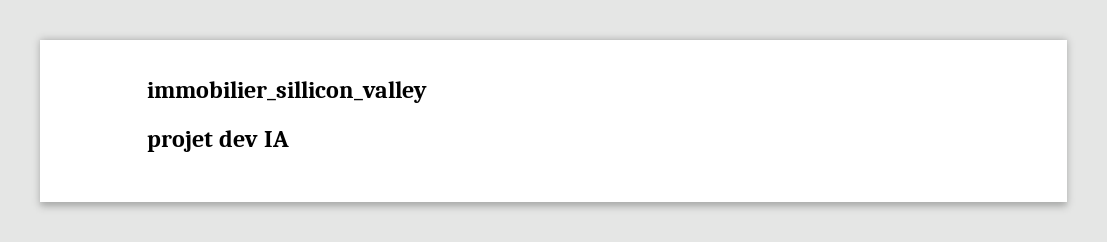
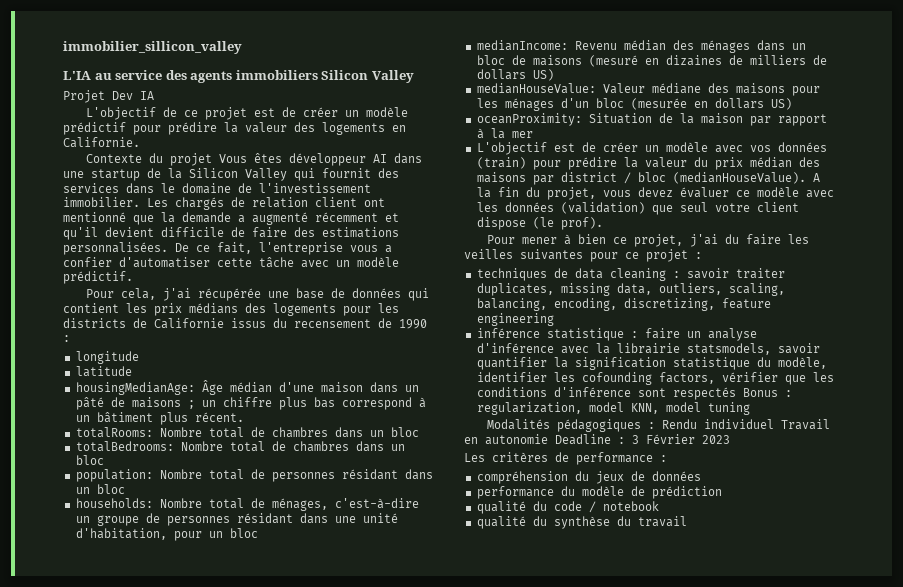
- projet dev IA
+ L'IA au service des agents immobiliers Silicon Valley
+ Projet Dev IA
+ L'objectif de ce projet est de créer un modèle prédictif pour prédire la valeur des logements en Californie.
+ Contexte du projet Vous êtes développeur AI dans une startup de la Silicon Valley qui fournit des services dans le domaine de l'investissement immobilier. Les chargés de relation client ont mentionné que la demande a augmenté récemment et qu'il devient difficile de faire des estimations personnalisées. De ce fait, l'entreprise vous a confier d'automatiser cette tâche avec un modèle prédictif.
+ Pour cela, j'ai récupérée une base de données qui contient les prix médians des logements pour les districts de Californie issus du recensement de 1990 :
+ longitude
+ latitude
+ housingMedianAge: Âge médian d'une maison dans un pâté de maisons ; un chiffre plus bas correspond à un bâtiment plus récent.
+ totalRooms: Nombre total de chambres dans un bloc
+ totalBedrooms: Nombre total de chambres dans un bloc
+ population: Nombre total de personnes résidant dans un bloc
+ households: Nombre total de ménages, c'est-à-dire un groupe de personnes résidant dans une unité d'habitation, pour un bloc
+ medianIncome: Revenu médian des ménages dans un bloc de maisons (mesuré en dizaines de milliers de dollars US)
+ medianHouseValue: Valeur médiane des maisons pour les ménages d'un bloc (mesurée en dollars US)
+ oceanProximity: Situation de la maison par rapport à la mer
+ L'objectif est de créer un modèle avec vos données (train) pour prédire la valeur du prix médian des maisons par district / bloc (medianHouseValue). A la fin du projet, vous devez évaluer ce modèle avec les données (validation) que seul votre client dispose (le prof).
+ Pour mener à bien ce projet, j'ai du faire les veilles suivantes pour ce projet :
+ techniques de data cleaning : savoir traiter duplicates, missing data, outliers, scaling, balancing, encoding, discretizing, feature engineering
+ inférence statistique : faire un analyse d'inférence avec la librairie statsmodels, savoir quantifier la signification statistique du modèle, identifier les cofounding factors, vérifier que les conditions d'inférence sont respectés Bonus : regularization, model KNN, model tuning
+ Modalités pédagogiques : Rendu individuel Travail en autonomie Deadline : 3 Février 2023
+ Les critères de performance :
+ compréhension du jeux de données
+ performance du modèle de prédiction
+ qualité du code / notebook
+ qualité du synthèse du travail

